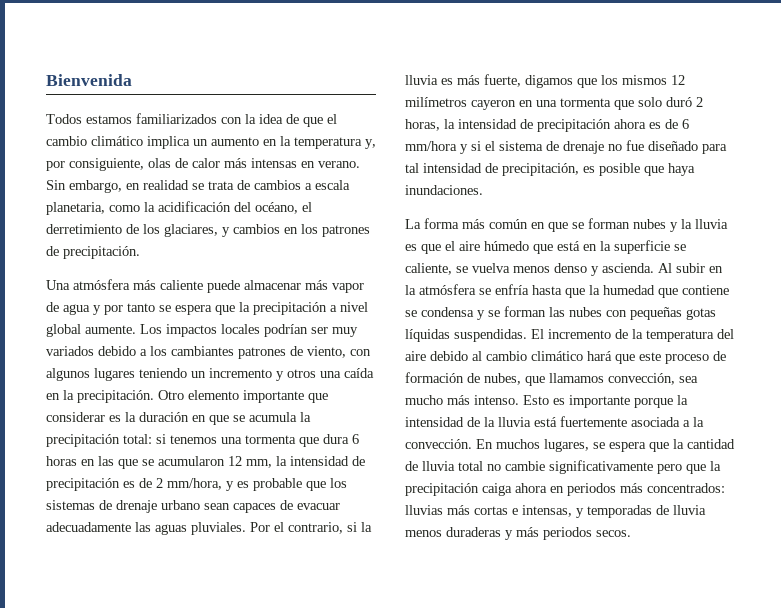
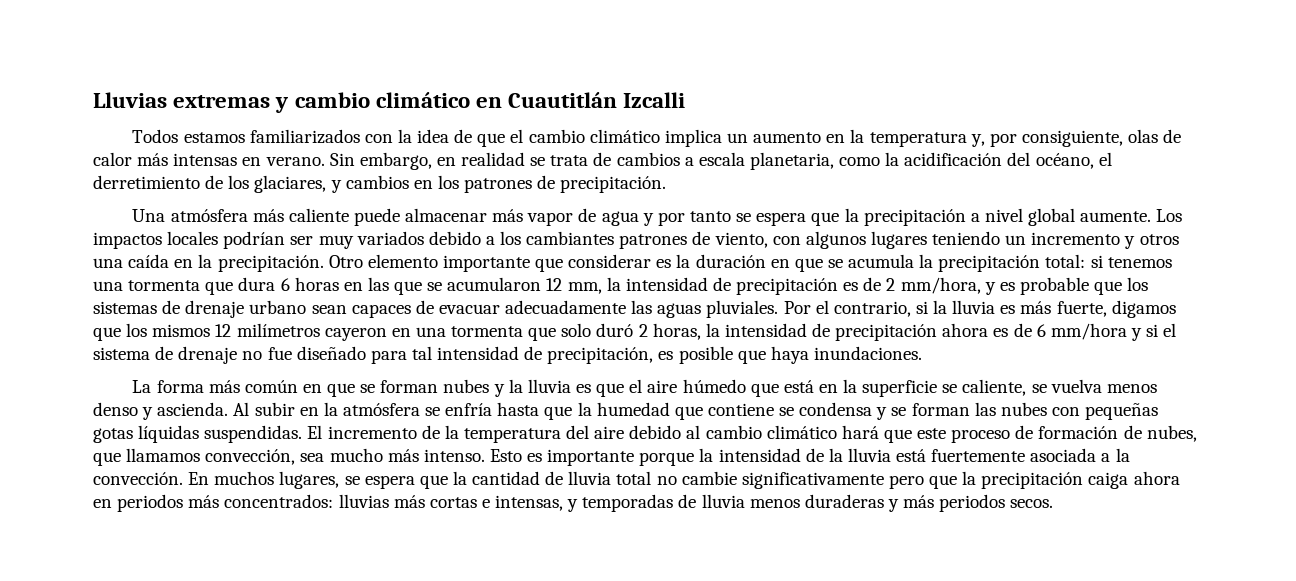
- Bienvenida
+ Lluvias extremas y cambio climático en Cuautitlán Izcalli

